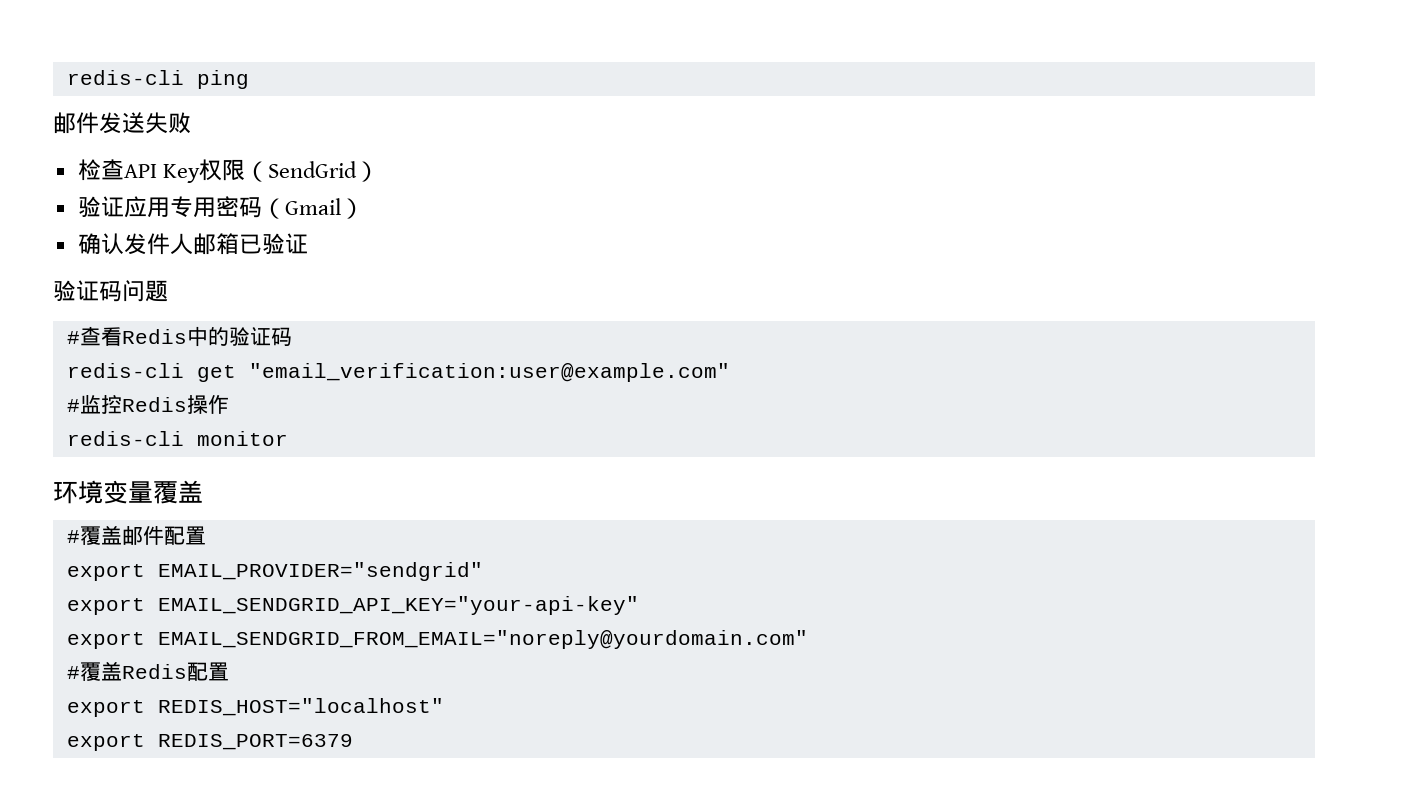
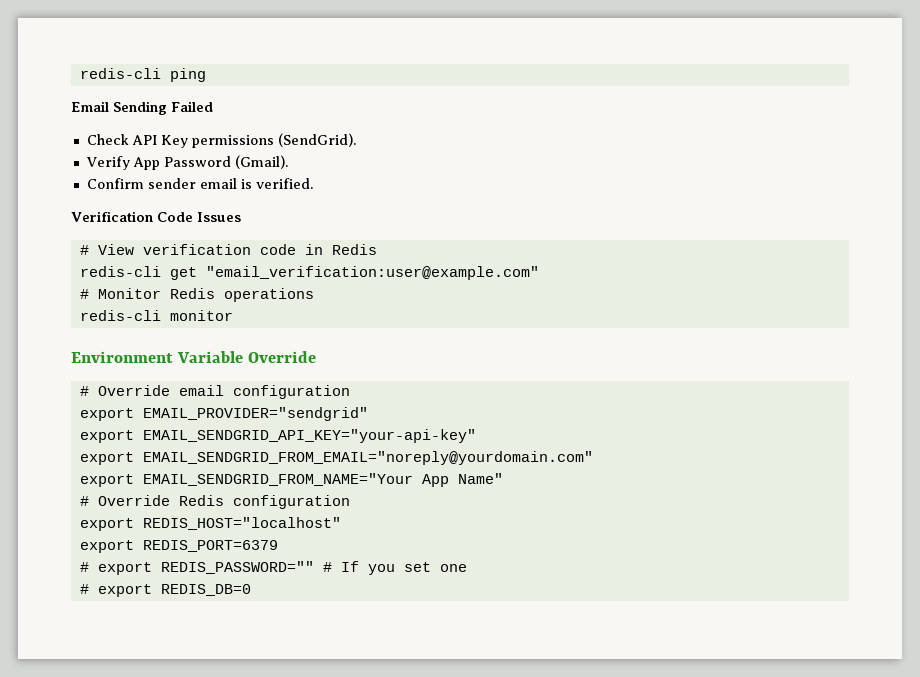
- 邮件发送失败
- 检查API Key权限（SendGrid）
- 验证应用专用密码（Gmail）
- 确认发件人邮箱已验证
- 验证码问题
- #查看Redis中的验证码
+ Email Sending Failed
+ Check API Key permissions (SendGrid).
+ Verify App Password (Gmail).
+ Confirm sender email is verified.
+ Verification Code Issues
+ # View verification code in Redis
- #监控Redis操作
+ # Monitor Redis operations
- 环境变量覆盖
- #覆盖邮件配置
+ Environment Variable Override
+ # Override email configuration
- #覆盖Redis配置
+ export EMAIL_SENDGRID_FROM_NAME="Your App Name"
+ # Override Redis configuration
  export REDIS_HOST="localhost"
  export REDIS_PORT=6379
+ # export REDIS_PASSWORD="" # If you set one
+ # export REDIS_DB=0

